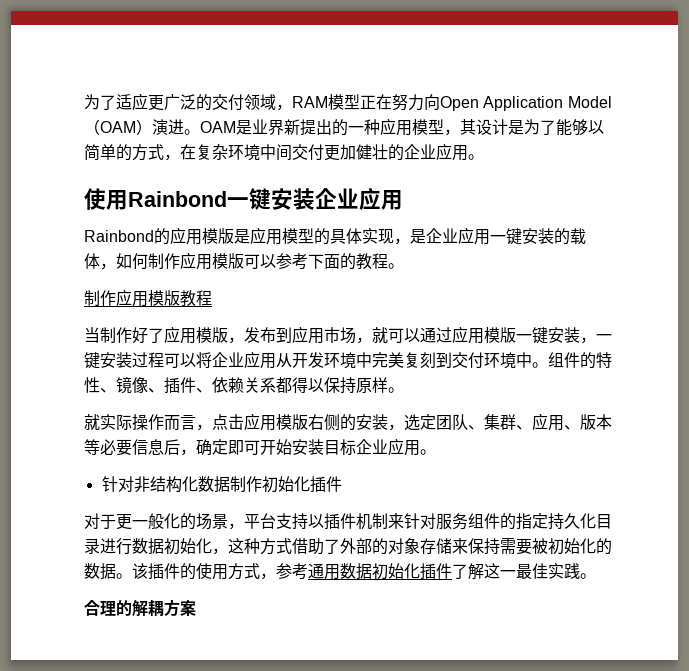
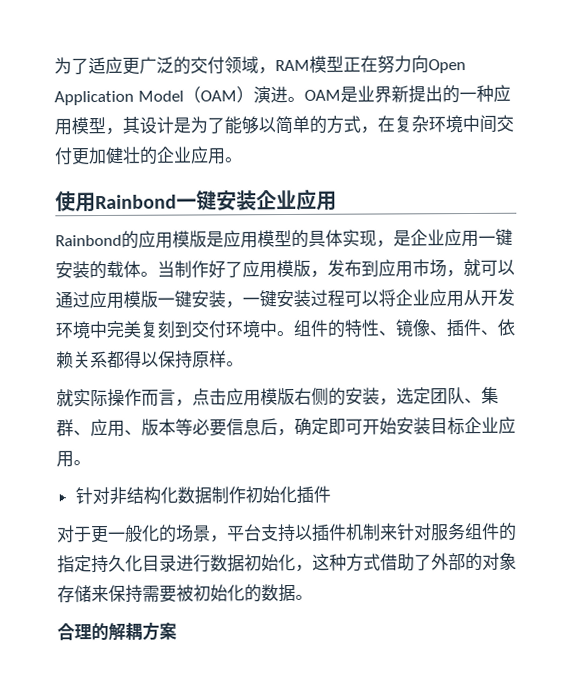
- Rainbond的应用模版是应用模型的具体实现，是企业应用一键安装的载体，如何制作应用模版可以参考下面的教程。
- 制作应用模版教程
- 当制作好了应用模版，发布到应用市场，就可以通过应用模版一键安装，一键安装过程可以将企业应用从开发环境中完美复刻到交付环境中。
+ Rainbond的应用模版是应用模型的具体实现，是企业应用一键安装的载体。当制作好了应用模版，发布到应用市场，就可以通过应用模版一键安装，一键安装过程可以将企业应用从开发环境中完美复刻到交付环境中。
- 该插件的使用方式，参考通用数据初始化插件了解这一最佳实践。

